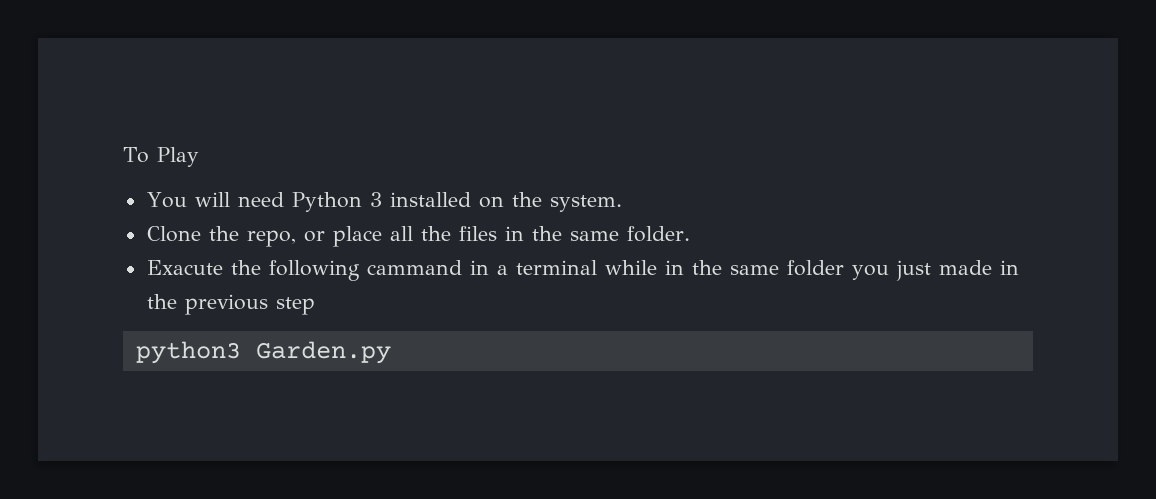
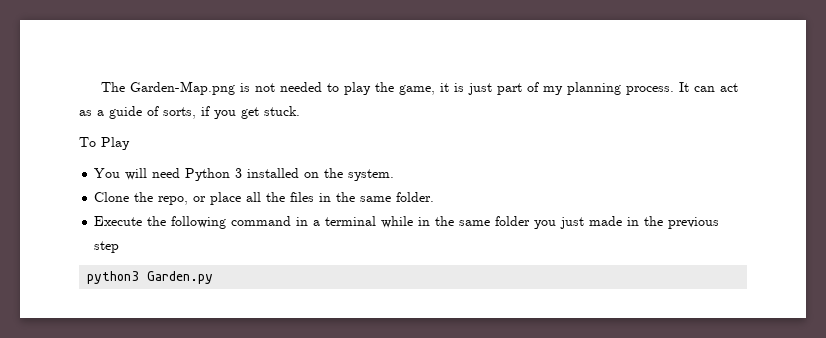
+ The Garden-Map.png is not needed to play the game, it is just part of my planning process. It can act as a guide of sorts, if you get stuck.
- Exacute the following cammand in a terminal while in the same folder you just made in the previous step
+ Execute the following command in a terminal while in the same folder you just made in the previous step

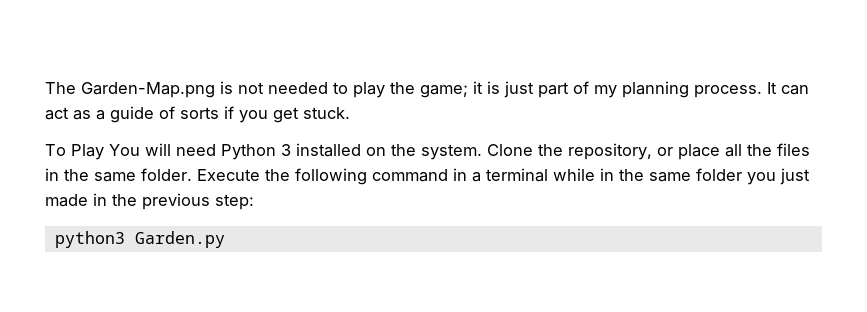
- The Garden-Map.png is not needed to play the game, it is just part of my planning process.
+ The Garden-Map.png is not needed to play the game; it is just part of my planning process.
- It can act as a guide of sorts, if you get stuck.
+ It can act as a guide of sorts if you get stuck.
- To Play
- You will need Python 3 installed on the system.
- Clone the repo, or place all the files in the same folder.
- Execute the following command in a terminal while in the same folder you just made in the previous step
+ To Play You will need Python 3 installed on the system. Clone the repository, or place all the files in the same folder. Execute the following command in a terminal while in the same folder you just made in the previous step:

